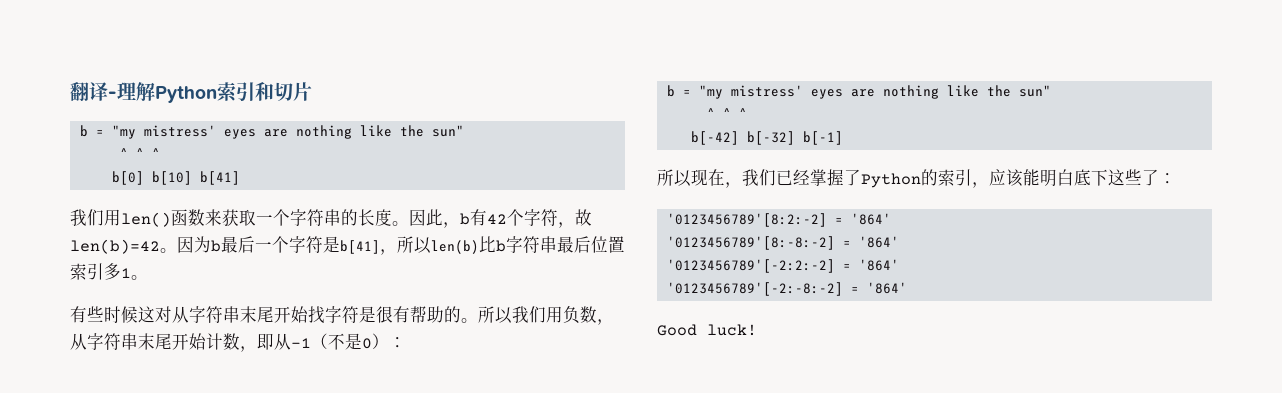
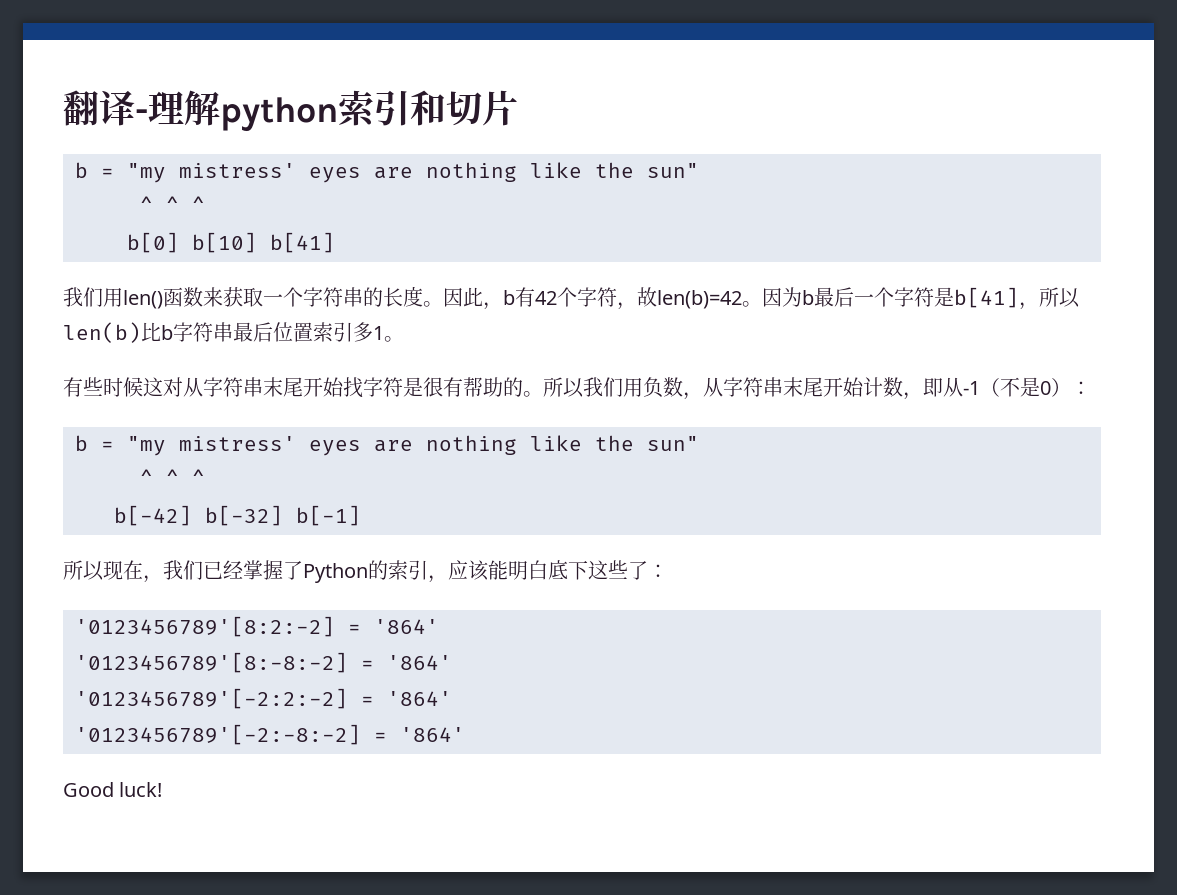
- 翻译-理解Python索引和切片
+ 翻译-理解python索引和切片

